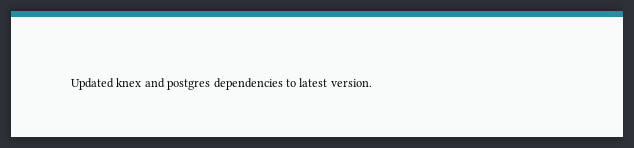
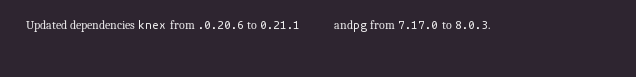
- Updated knex and postgres dependencies to latest version.
+ Updated dependencies knex from .0.20.6 to 0.21.1 andpg from 7.17.0 to 8.0.3.

